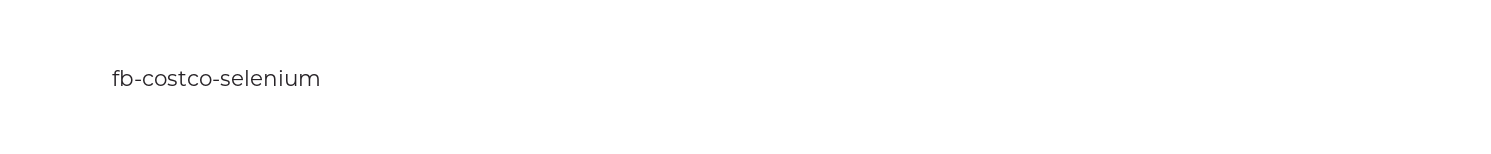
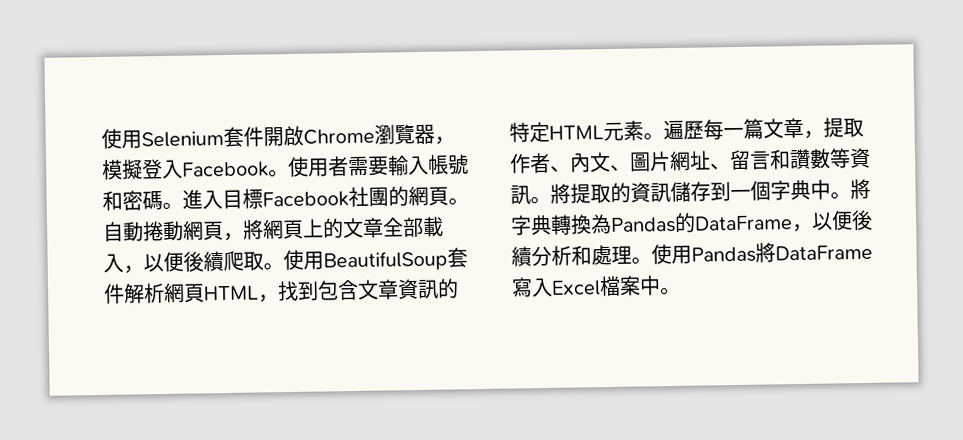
- fb-costco-selenium
+ 使用Selenium套件開啟Chrome瀏覽器，模擬登入Facebook。使用者需要輸入帳號和密碼。進入目標Facebook社團的網頁。自動捲動網頁，將網頁上的文章全部載入，以便後續爬取。使用BeautifulSoup套件解析網頁HTML，找到包含文章資訊的特定HTML元素。遍歷每一篇文章，提取作者、內文、圖片網址、留言和讚數等資訊。將提取的資訊儲存到一個字典中。將字典轉換為Pandas的DataFrame，以便後續分析和處理。使用Pandas將DataFrame寫入Excel檔案中。

